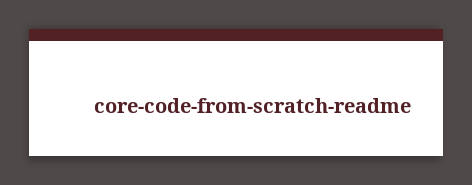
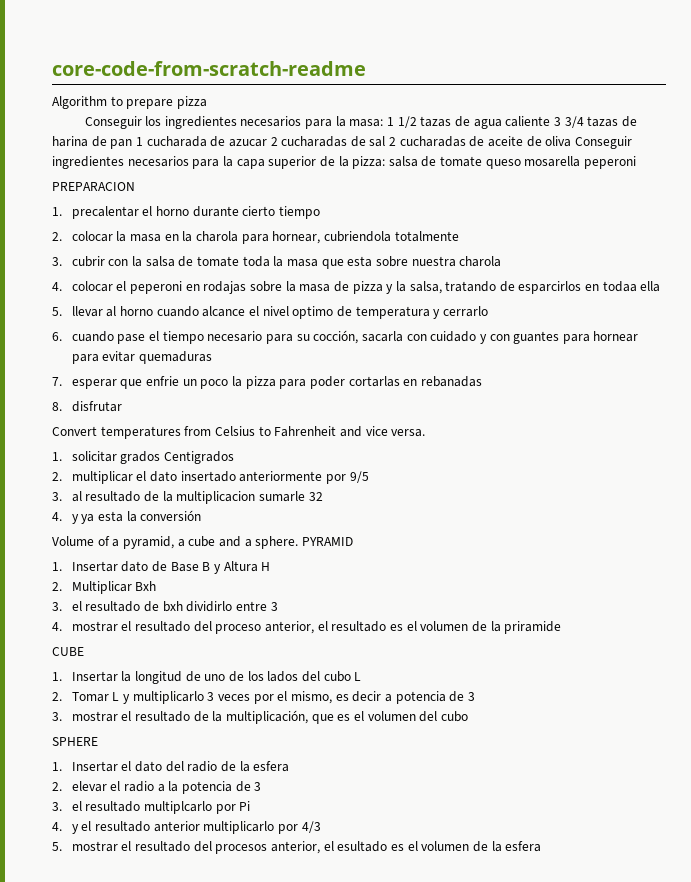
+ Algorithm to prepare pizza
+ Conseguir los ingredientes necesarios para la masa: 1 1/2 tazas de agua caliente 3 3/4 tazas de harina de pan 1 cucharada de azucar 2 cucharadas de sal 2 cucharadas de aceite de oliva Conseguir ingredientes necesarios para la capa superior de la pizza: salsa de tomate queso mosarella peperoni
+ PREPARACION
+ 1. precalentar el horno durante cierto tiempo
+ 2. colocar la masa en la charola para hornear, cubriendola totalmente
+ 3. cubrir con la salsa de tomate toda la masa que esta sobre nuestra charola
+ 4. colocar el peperoni en rodajas sobre la masa de pizza y la salsa, tratando de esparcirlos en todaa ella
+ 5. llevar al horno cuando alcance el nivel optimo de temperatura y cerrarlo
+ 6. cuando pase el tiempo necesario para su cocción, sacarla con cuidado y con guantes para hornear para evitar quemaduras
+ 7. esperar que enfrie un poco la pizza para poder cortarlas en rebanadas
+ 8. disfrutar
+ Convert temperatures from Celsius to Fahrenheit and vice versa.
+ 1. solicitar grados Centigrados
+ 2. multiplicar el dato insertado anteriormente por 9/5
+ 3. al resultado de la multiplicacion sumarle 32
+ 4. y ya esta la conversión
+ Volume of a pyramid, a cube and a sphere. PYRAMID
+ 1. Insertar dato de Base B y Altura H
+ 2. Multiplicar Bxh
+ 3. el resultado de bxh dividirlo entre 3
+ 4. mostrar el resultado del proceso anterior, el resultado es el volumen de la priramide
+ CUBE
+ 1. Insertar la longitud de uno de los lados del cubo L
+ 2. Tomar L y multiplicarlo 3 veces por el mismo, es decir a potencia de 3
+ 3. mostrar el resultado de la multiplicación, que es el volumen del cubo
+ SPHERE
+ 1. Insertar el dato del radio de la esfera
+ 2. elevar el radio a la potencia de 3
+ 3. el resultado multiplcarlo por Pi
+ 4. y el resultado anterior multiplicarlo por 4/3
+ 5. mostrar el resultado del procesos anterior, el esultado es el volumen de la esfera

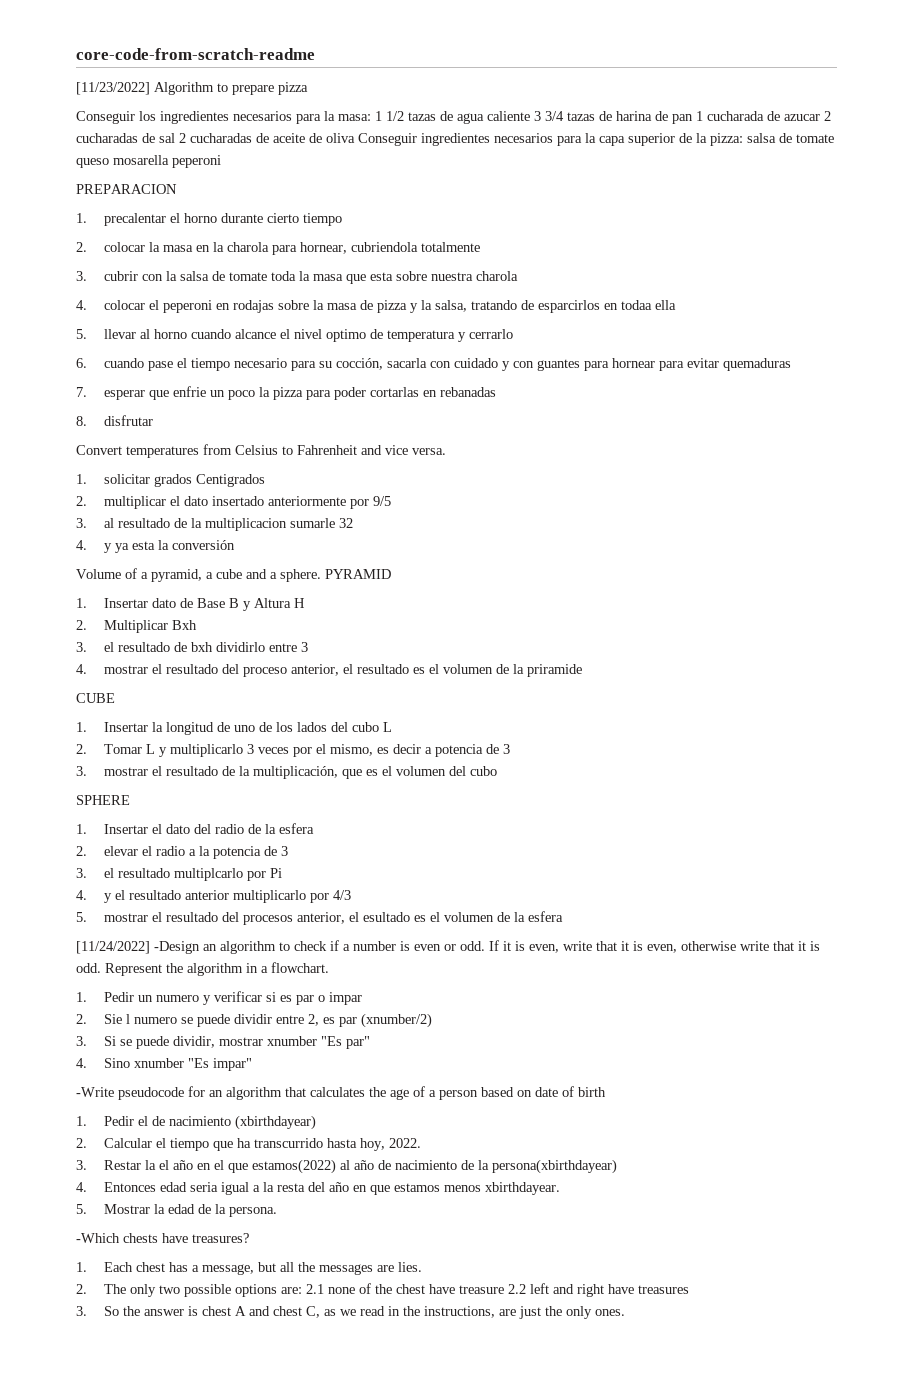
- Algorithm to prepare pizza
+ [11/23/2022] Algorithm to prepare pizza
+ [11/24/2022] -Design an algorithm to check if a number is even or odd. If it is even, write that it is even, otherwise write that it is odd. Represent the algorithm in a flowchart.
+ 1. Pedir un numero y verificar si es par o impar
+ 2. Sie l numero se puede dividir entre 2, es par (xnumber/2)
+ 3. Si se puede dividir, mostrar xnumber "Es par"
+ 4. Sino xnumber "Es impar"
+ -Write pseudocode for an algorithm that calculates the age of a person based on date of birth
+ 1. Pedir el de nacimiento (xbirthdayear)
+ 2. Calcular el tiempo que ha transcurrido hasta hoy, 2022.
+ 3. Restar la el año en el que estamos(2022) al año de nacimiento de la persona(xbirthdayear)
+ 4. Entonces edad seria igual a la resta del año en que estamos menos xbirthdayear.
+ 5. Mostrar la edad de la persona.
+ -Which chests have treasures?
+ 1. Each chest has a message, but all the messages are lies.
+ 2. The only two possible options are: 2.1 none of the chest have treasure 2.2 left and right have treasures
+ 3. So the answer is chest A and chest C, as we read in the instructions, are just the only ones.

